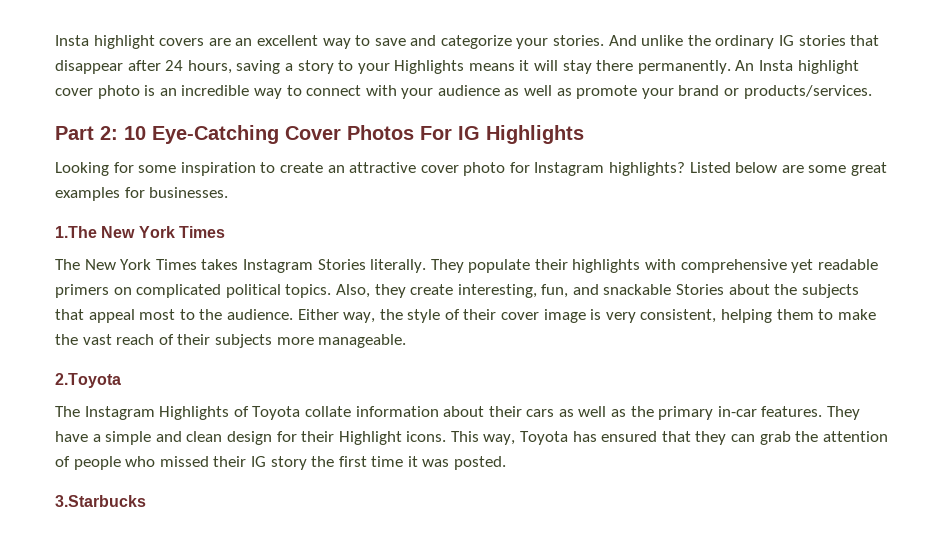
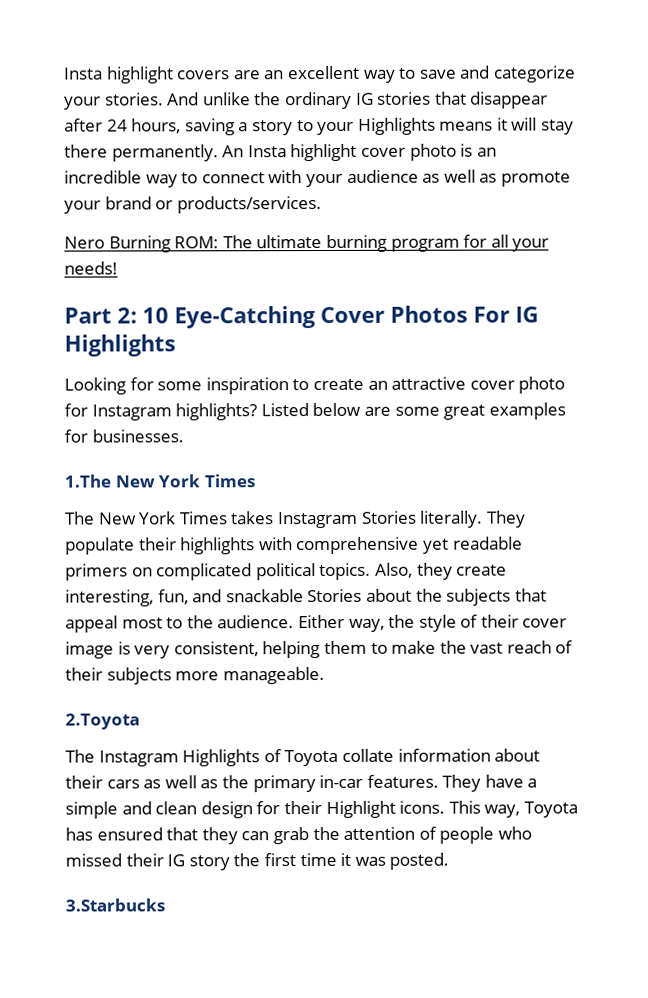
+ Nero Burning ROM: The ultimate burning program for all your needs!

